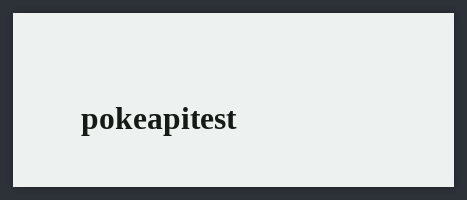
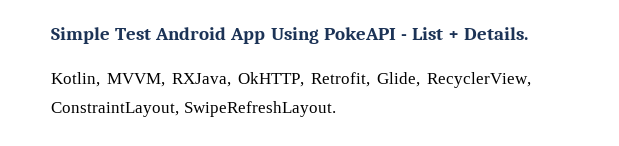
- pokeapitest
+ Simple Test Android App Using PokeAPI - List + Details.
+ Kotlin, MVVM, RXJava, OkHTTP, Retrofit, Glide, RecyclerView, ConstraintLayout, SwipeRefreshLayout.

